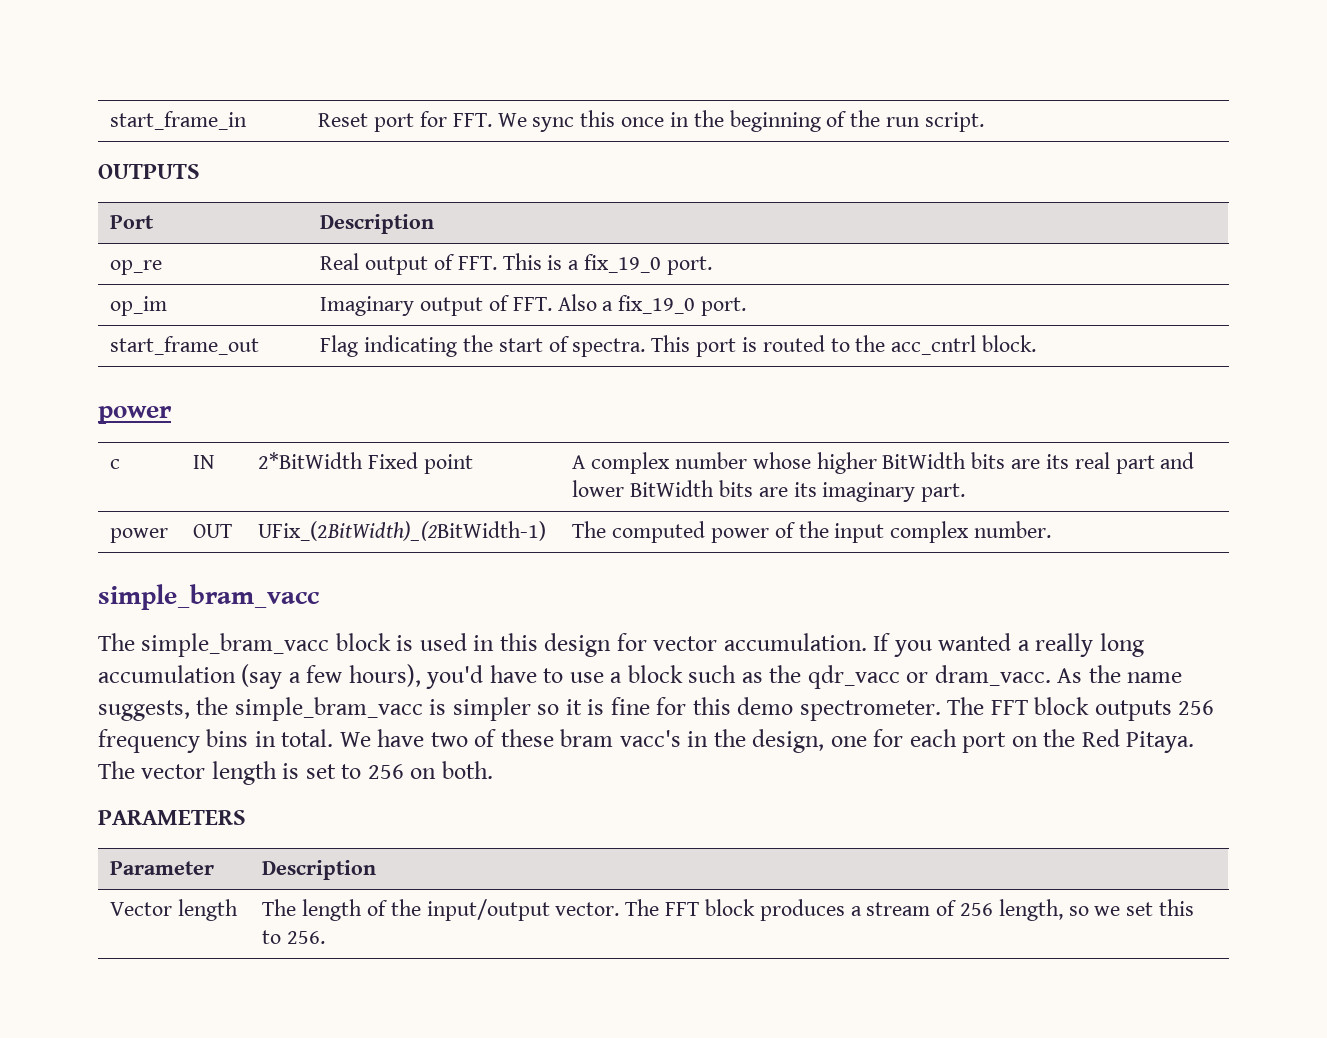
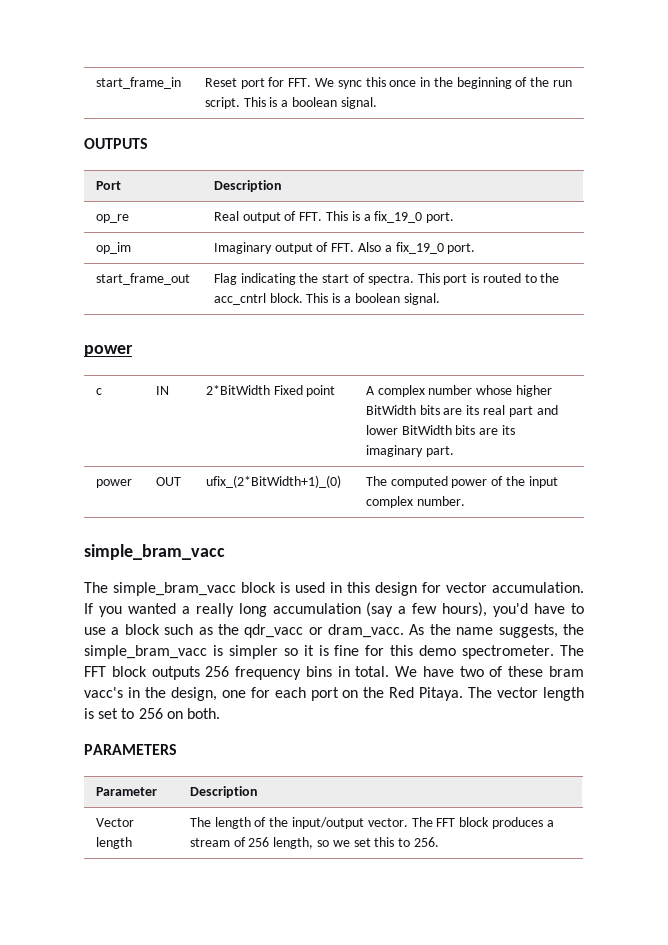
- start_frame_in | Reset port for FFT. We sync this once in the beginning of the run script.
+ start_frame_in | Reset port for FFT. We sync this once in the beginning of the run script. This is a boolean signal.
- start_frame_out | Flag indicating the start of spectra. This port is routed to the acc_cntrl block.
+ start_frame_out | Flag indicating the start of spectra. This port is routed to the acc_cntrl block. This is a boolean signal.
- power | OUT | UFix_(2BitWidth)_(2BitWidth-1) | The computed power of the input complex number.
+ power | OUT | ufix_(2*BitWidth+1)_(0) | The computed power of the input complex number.

